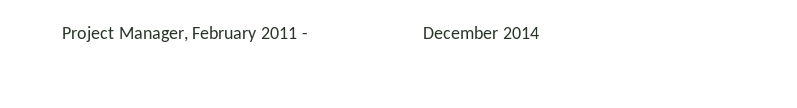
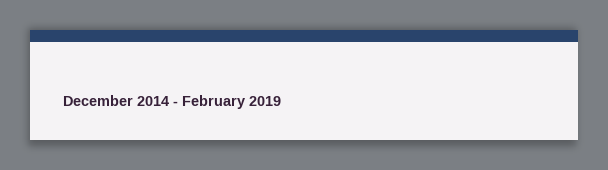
- Project Manager, February 2011 - December 2014
+ December 2014 - February 2019

